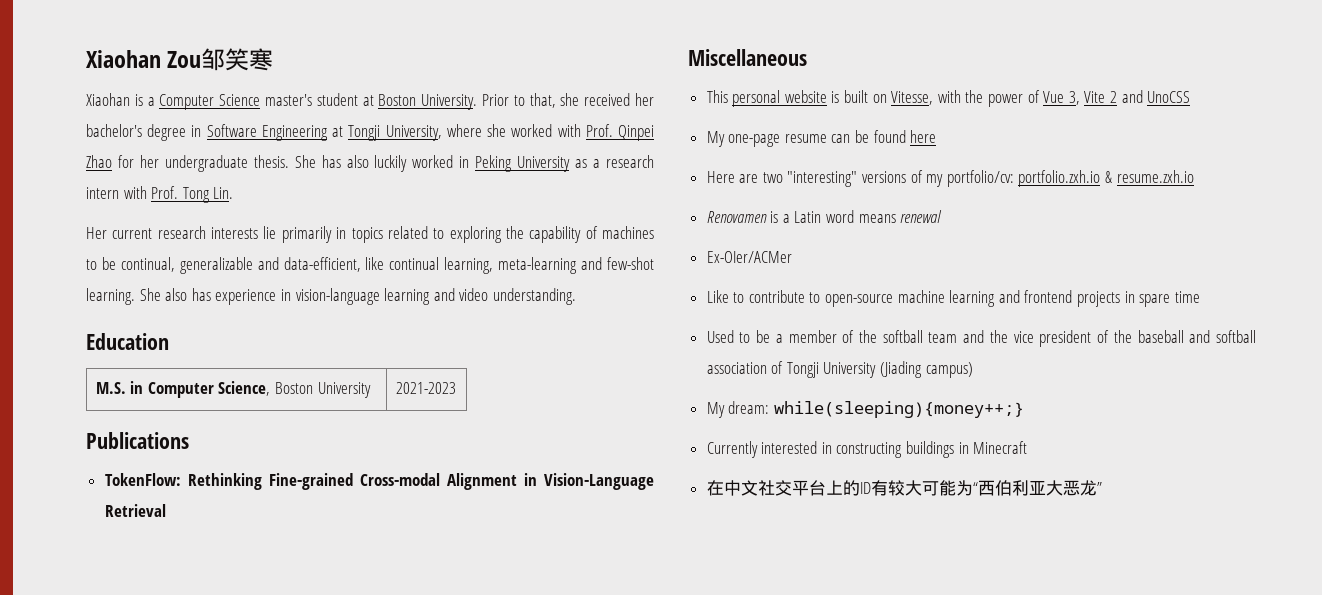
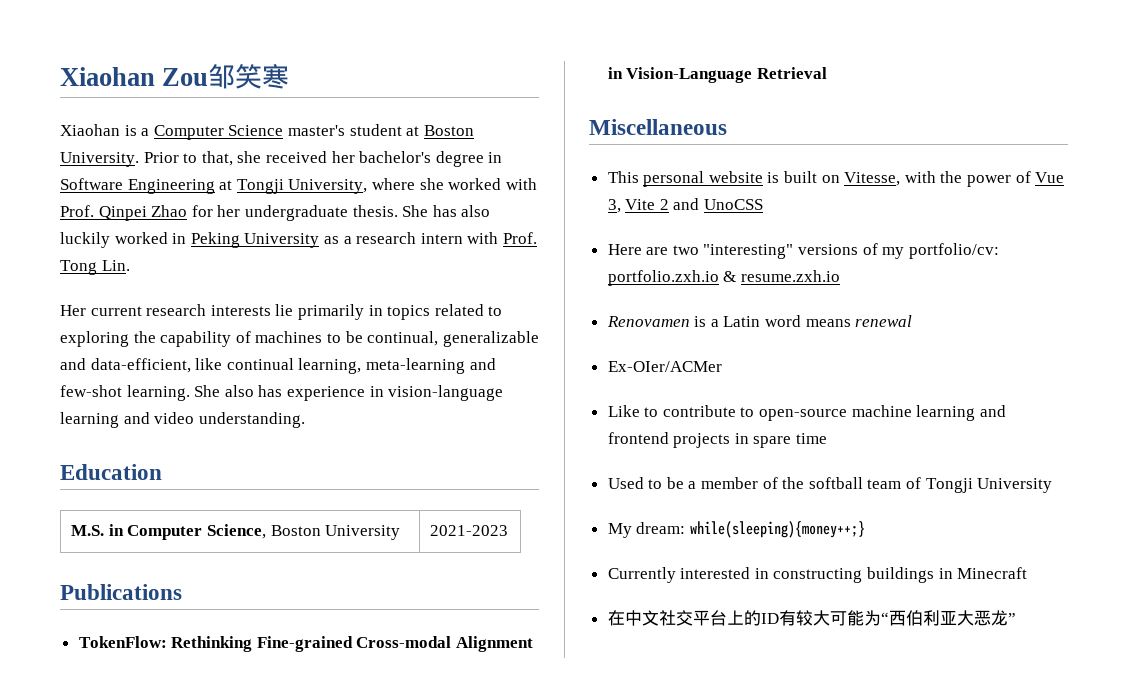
- My one-page resume can be found here
- Used to be a member of the softball team and the vice president of the baseball and softball association of Tongji University (Jiading campus)
+ Used to be a member of the softball team of Tongji University

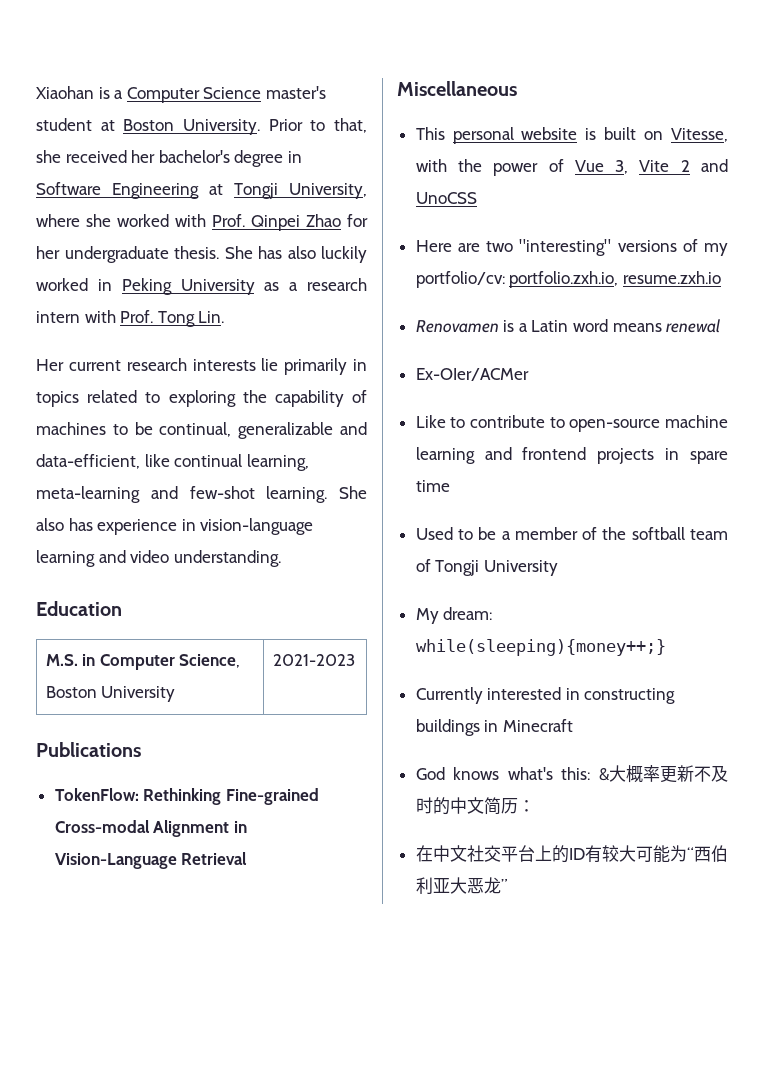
- Xiaohan Zou邹笑寒
- Here are two "interesting" versions of my portfolio/cv: portfolio.zxh.io & resume.zxh.io
+ Here are two "interesting" versions of my portfolio/cv: portfolio.zxh.io, resume.zxh.io
+ God knows what's this: &大概率更新不及时的中文简历：

